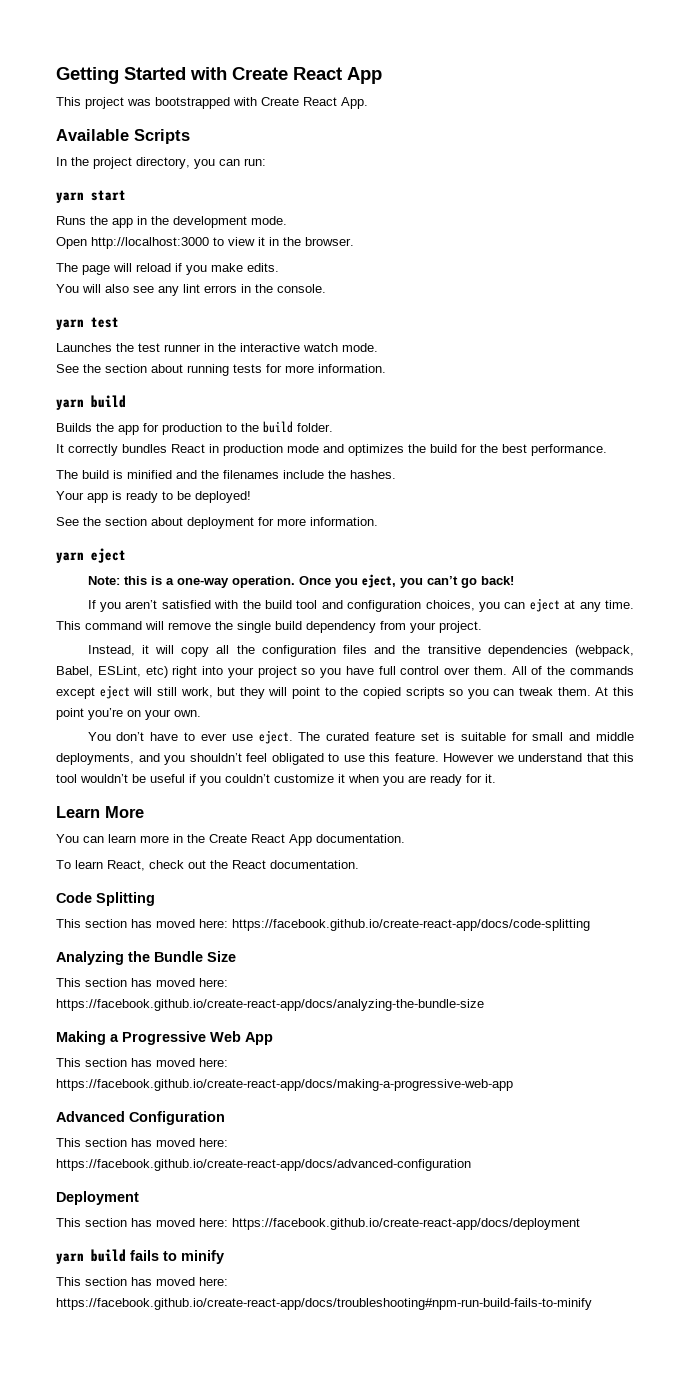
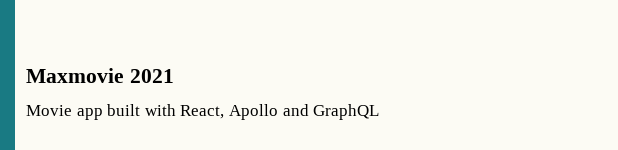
- Getting Started with Create React App
- This project was bootstrapped with Create React App.
- Available Scripts
- In the project directory, you can run:
- yarn start
- Runs the app in the development mode.
- Open http://localhost:3000 to view it in the browser.
- The page will reload if you make edits.
- You will also see any lint errors in the console.
- yarn test
- Launches the test runner in the interactive watch mode.
- See the section about running tests for more information.
- yarn build
- Builds the app for production to the build folder.
- It correctly bundles React in production mode and optimizes the build for the best performance.
- The build is minified and the filenames include the hashes.
- Your app is ready to be deployed!
- See the section about deployment for more information.
- yarn eject
- Note: this is a one-way operation. Once you eject, you can’t go back!
- If you aren’t satisfied with the build tool and configuration choices, you can eject at any time. This command will remove the single build dependency from your project.
- Instead, it will copy all the configuration files and the transitive dependencies (webpack, Babel, ESLint, etc) right into your project so you have full control over them. All of the commands except eject will still work, but they will point to the copied scripts so you can tweak them. At this point you’re on your own.
- You don’t have to ever use eject. The curated feature set is suitable for small and middle deployments, and you shouldn’t feel obligated to use this feature. However we understand that this tool wouldn’t be useful if you couldn’t customize it when you are ready for it.
- Learn More
- You can learn more in the Create React App documentation.
- To learn React, check out the React documentation.
- Code Splitting
- This section has moved here: https://facebook.github.io/create-react-app/docs/code-splitting
- Analyzing the Bundle Size
- This section has moved here: https://facebook.github.io/create-react-app/docs/analyzing-the-bundle-size
- Making a Progressive Web App
- This section has moved here: https://facebook.github.io/create-react-app/docs/making-a-progressive-web-app
- Advanced Configuration
- This section has moved here: https://facebook.github.io/create-react-app/docs/advanced-configuration
- Deployment
- This section has moved here: https://facebook.github.io/create-react-app/docs/deployment
- yarn build fails to minify
- This section has moved here: https://facebook.github.io/create-react-app/docs/troubleshooting#npm-run-build-fails-to-minify
+ Maxmovie 2021
+ Movie app built with React, Apollo and GraphQL

